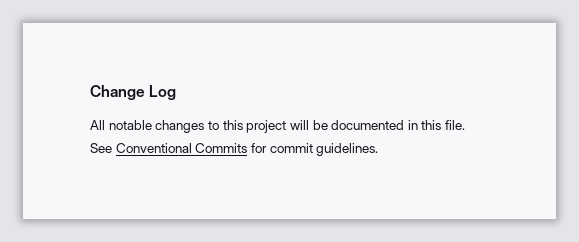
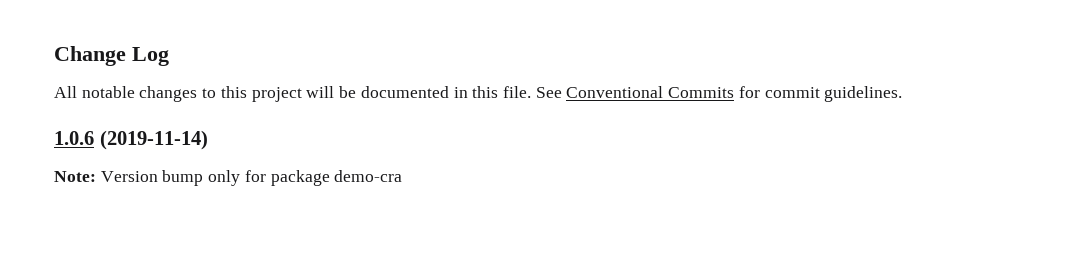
+ 1.0.6 (2019-11-14)
+ Note: Version bump only for package demo-cra

